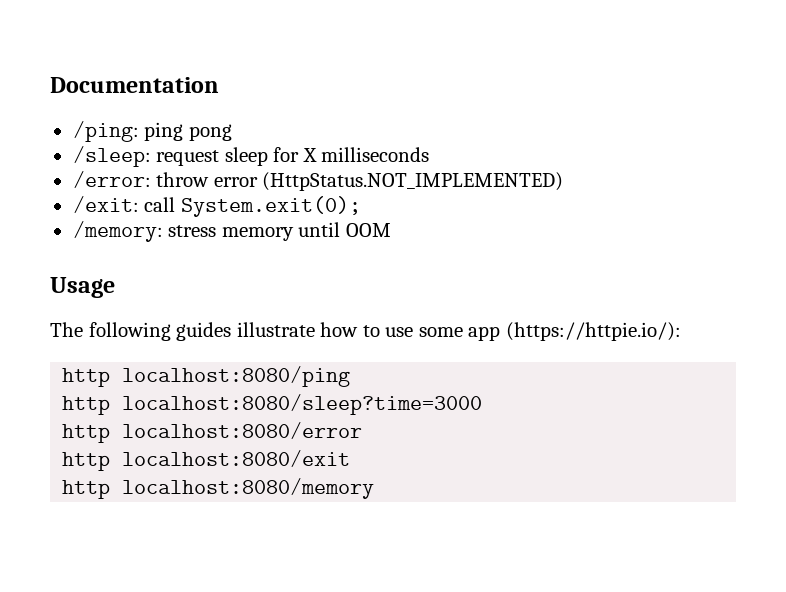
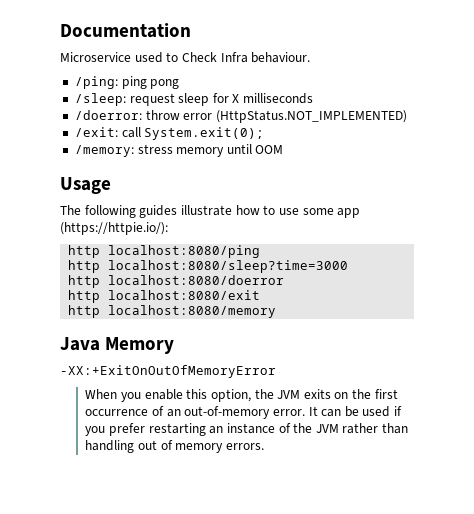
+ Microservice used to Check Infra behaviour.
- /error: throw error (HttpStatus.NOT_IMPLEMENTED)
+ /doerror: throw error (HttpStatus.NOT_IMPLEMENTED)
- http localhost:8080/error
+ http localhost:8080/doerror
+ Java Memory
+ -XX:+ExitOnOutOfMemoryError
+ When you enable this option, the JVM exits on the first occurrence of an out-of-memory error. It can be used if you prefer restarting an instance of the JVM rather than handling out of memory errors.

